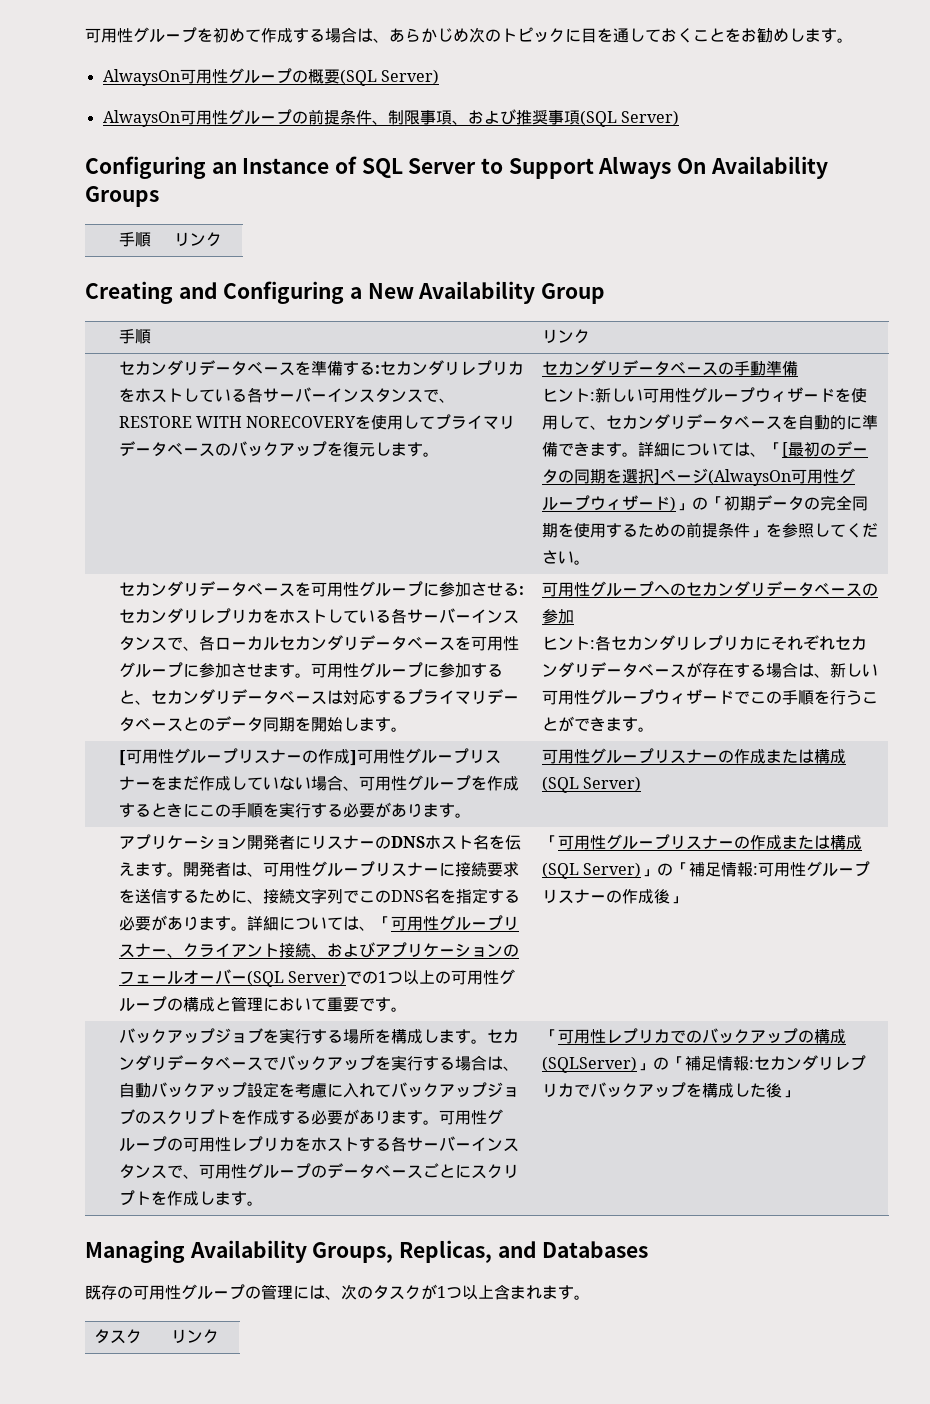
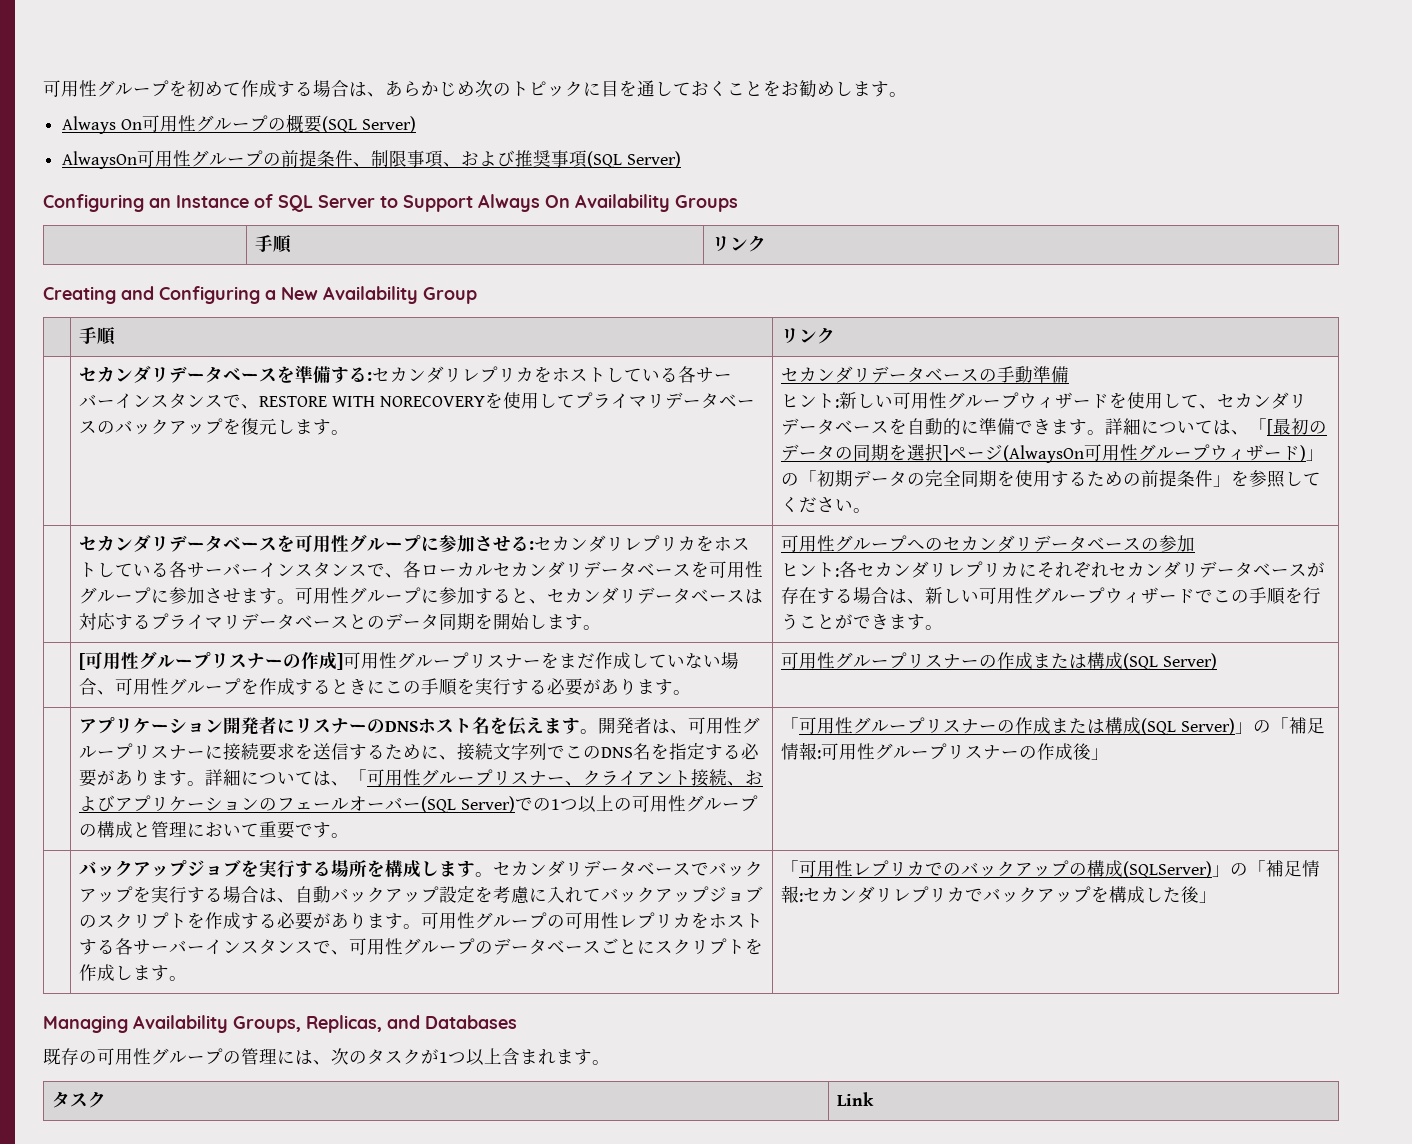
- AlwaysOn可用性グループの概要(SQL Server)
+ Always On可用性グループの概要(SQL Server)
- タスク | リンク
+ タスク | Link

